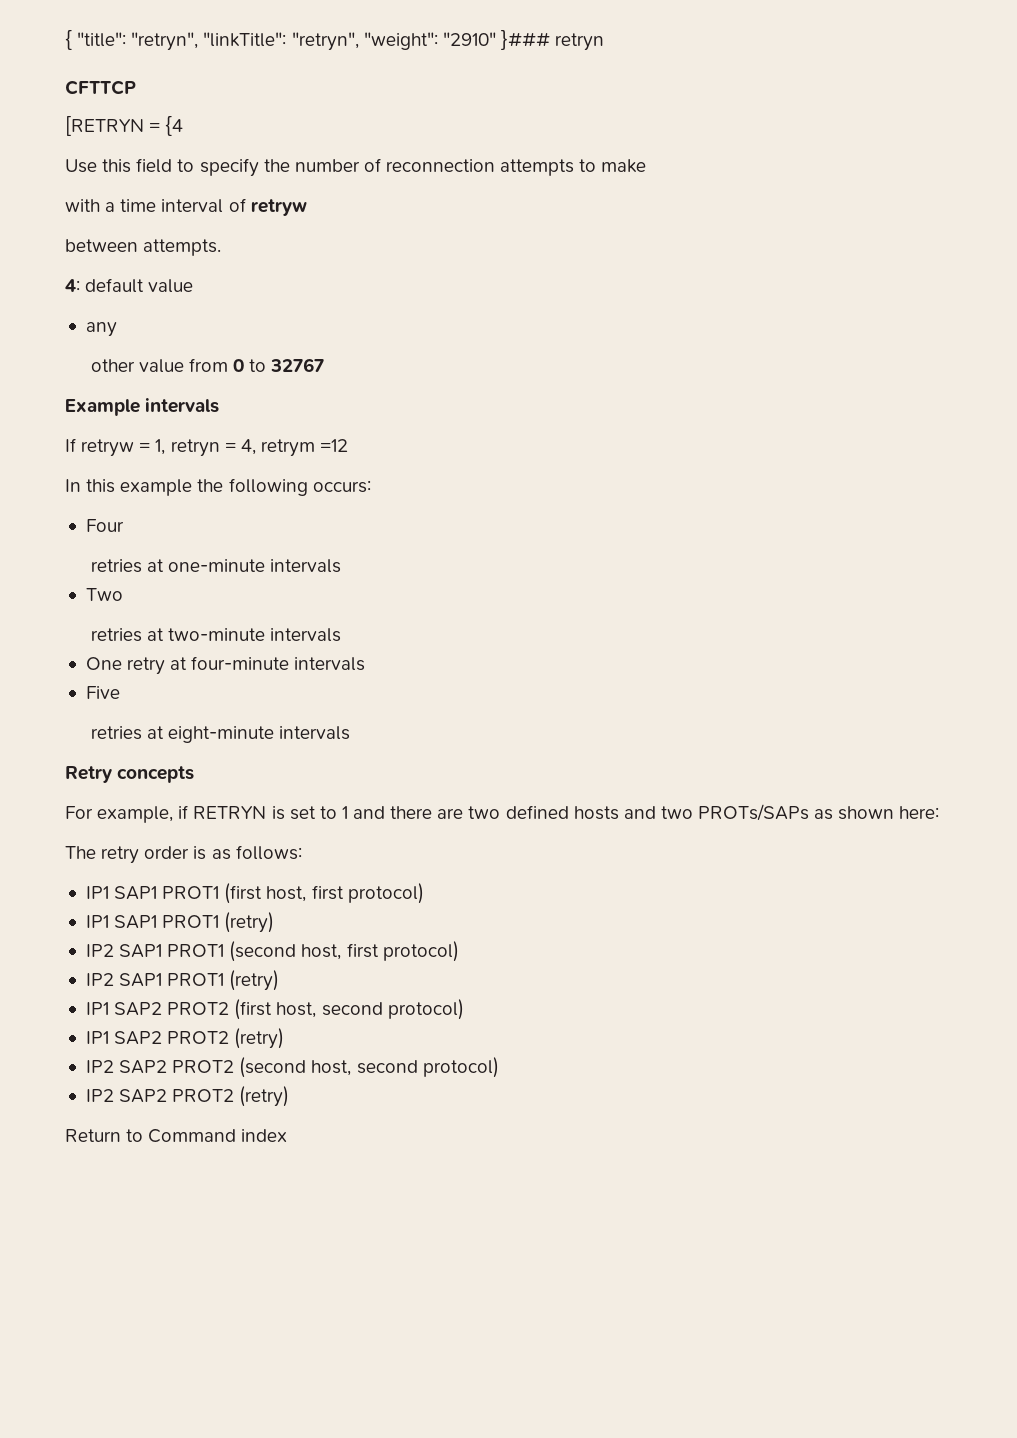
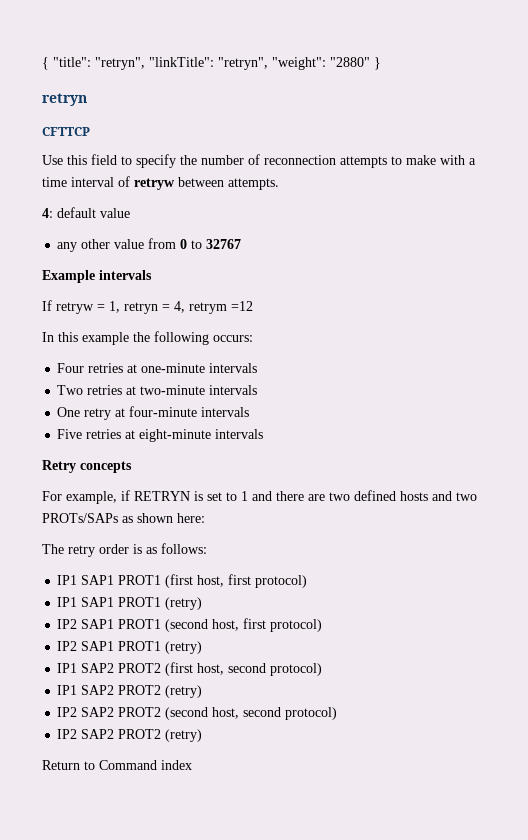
- { "title": "retryn", "linkTitle": "retryn", "weight": "2910" }### retryn
+ { "title": "retryn", "linkTitle": "retryn", "weight": "2880" }
+ retryn
- [RETRYN = {4
- Use this field to specify the number of reconnection attempts to make
- with a time interval of retryw
- between attempts.
+ Use this field to specify the number of reconnection attempts to make with a time interval of retryw between attempts.
- any
- other value from 0 to 32767
+ any other value from 0 to 32767
- Four
- retries at one-minute intervals
+ Four retries at one-minute intervals
- Two
- retries at two-minute intervals
+ Two retries at two-minute intervals
- Five
- retries at eight-minute intervals
+ Five retries at eight-minute intervals

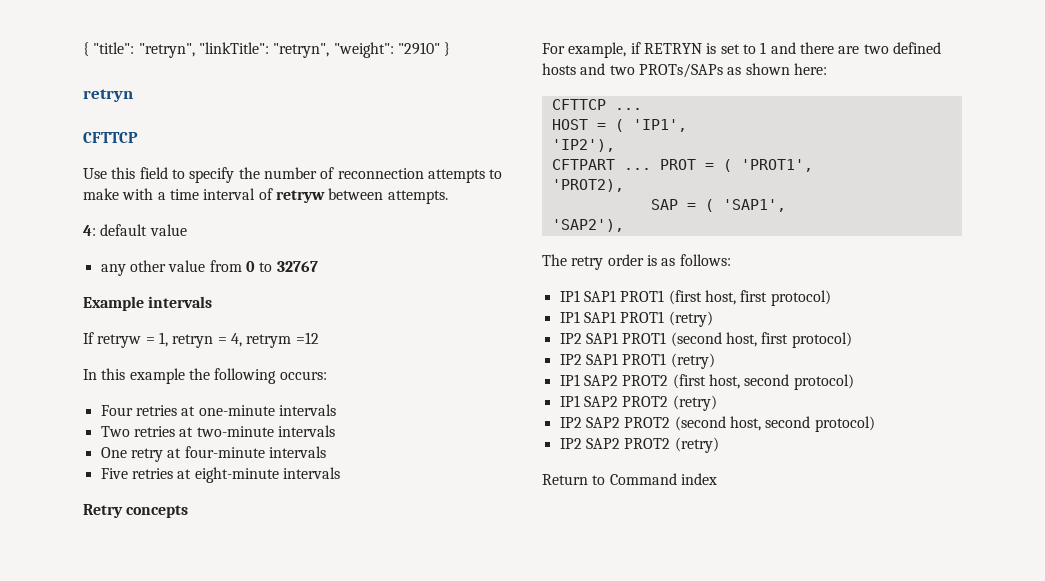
- { "title": "retryn", "linkTitle": "retryn", "weight": "2880" }
+ { "title": "retryn", "linkTitle": "retryn", "weight": "2910" }
+ CFTTCP ...
+ HOST = ( 'IP1',
+ 'IP2'),
+ CFTPART ... PROT = ( 'PROT1',
+ 'PROT2),
+ SAP = ( 'SAP1',
+ 'SAP2'),

